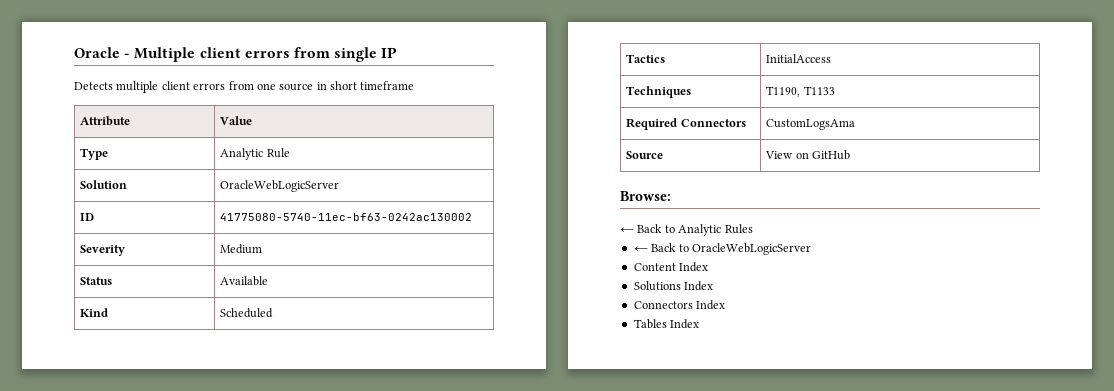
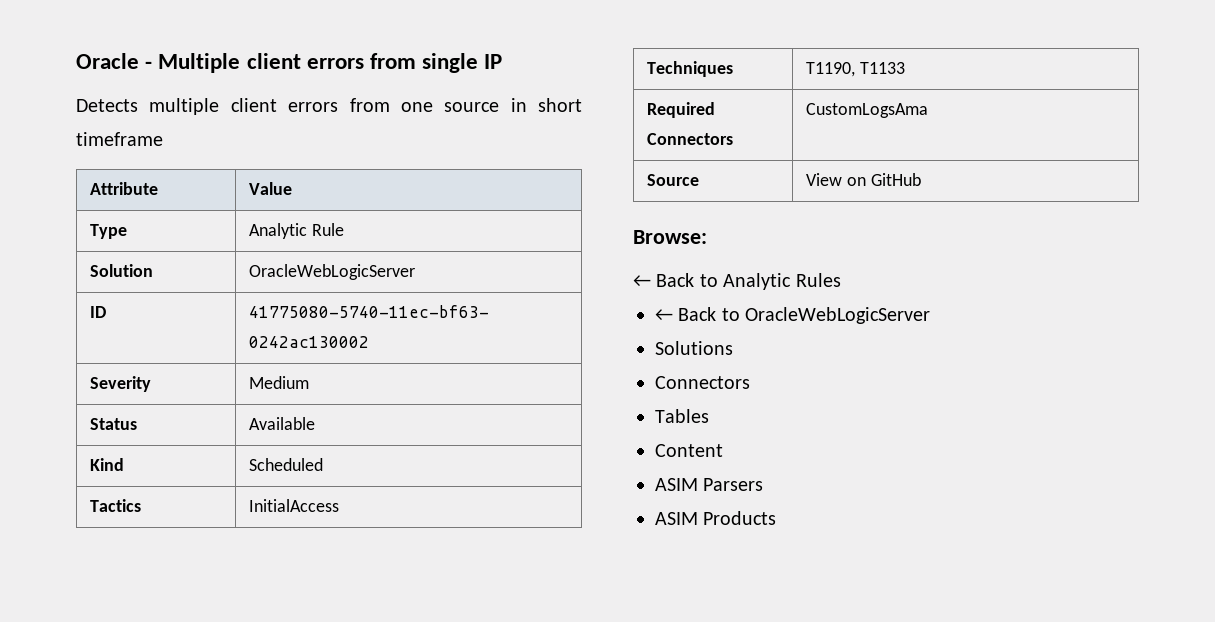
- Content Index
- Solutions Index
- Connectors Index
+ Solutions
+ Connectors
- Tables Index
+ Tables
+ Content
+ ASIM Parsers
+ ASIM Products

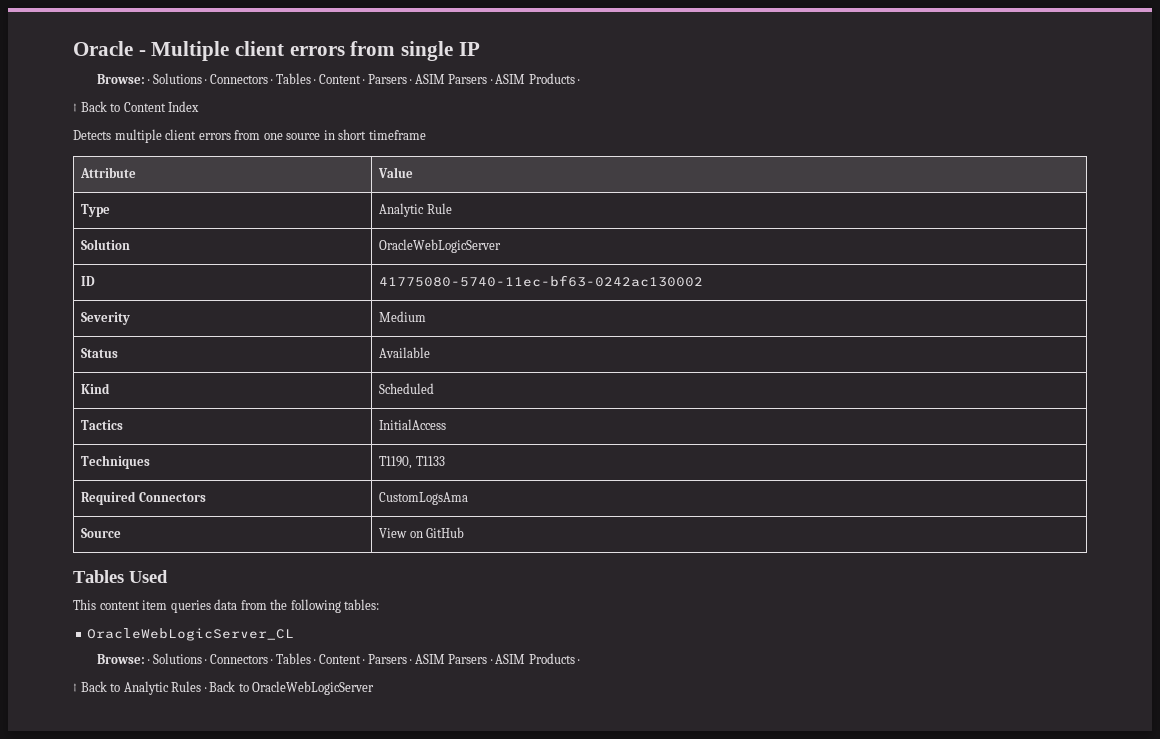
  Oracle - Multiple client errors from single IP
+ Browse: · Solutions · Connectors · Tables · Content · Parsers · ASIM Parsers · ASIM Products ·
+ ↑ Back to Content Index
- Browse:
- ← Back to Analytic Rules
- ← Back to OracleWebLogicServer
+ Tables Used
+ This content item queries data from the following tables:
+ OracleWebLogicServer_CL
+ Browse: · Solutions · Connectors · Tables · Content · Parsers · ASIM Parsers · ASIM Products ·
+ ↑ Back to Analytic Rules · Back to OracleWebLogicServer
- Solutions
- Connectors
- Tables
- Content
- ASIM Parsers
- ASIM Products

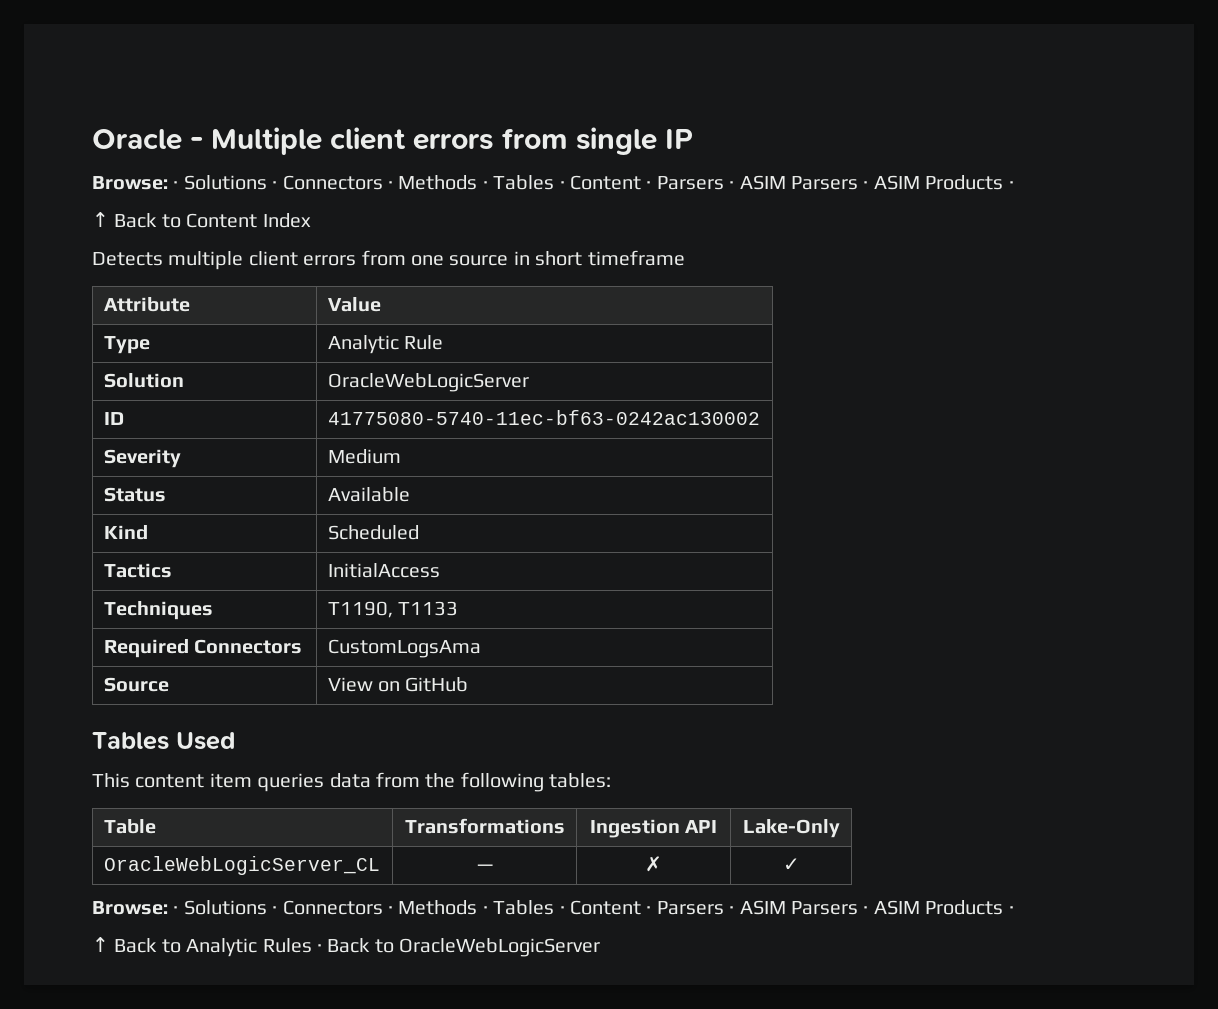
  Oracle - Multiple client errors from single IP
- Browse: · Solutions · Connectors · Tables · Content · Parsers · ASIM Parsers · ASIM Products ·
+ Browse: · Solutions · Connectors · Methods · Tables · Content · Parsers · ASIM Parsers · ASIM Products ·
- OracleWebLogicServer_CL
- Browse: · Solutions · Connectors · Tables · Content · Parsers · ASIM Parsers · ASIM Products ·
+ Table | Transformations | Ingestion API | Lake-Only
+ OracleWebLogicServer_CL | — | ✗ | ✓
+ Browse: · Solutions · Connectors · Methods · Tables · Content · Parsers · ASIM Parsers · ASIM Products ·

